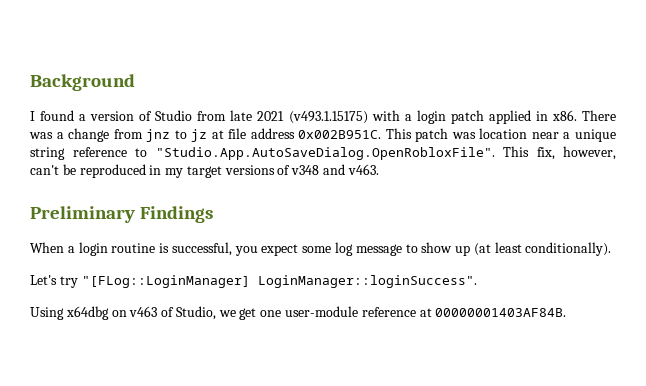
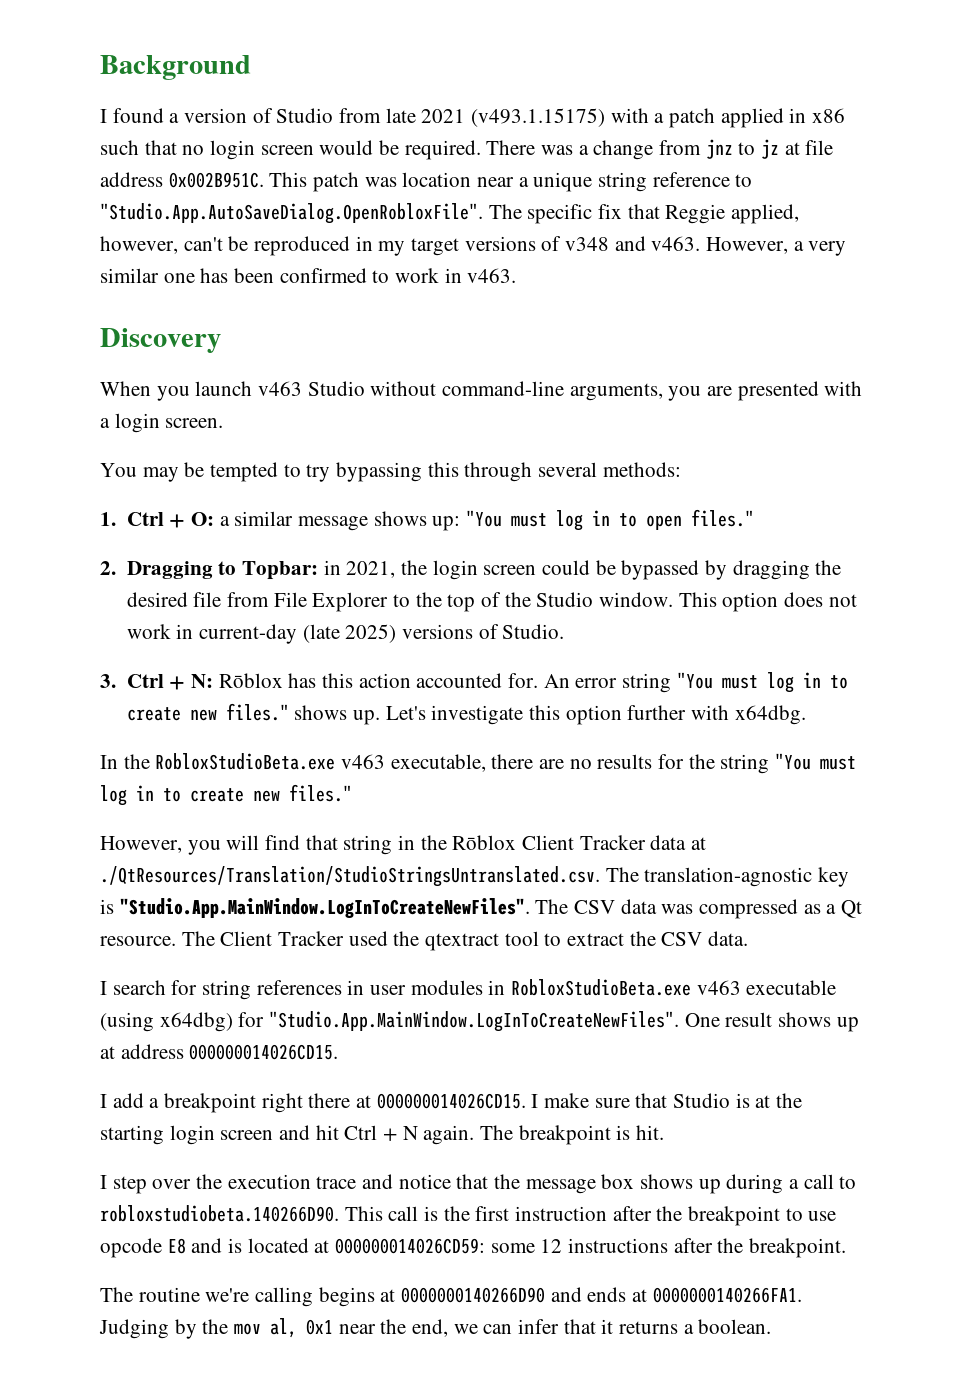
- I found a version of Studio from late 2021 (v493.1.15175) with a login patch applied in x86.
+ I found a version of Studio from late 2021 (v493.1.15175) with a patch applied in x86 such that no login screen would be required.
- This patch was location near a unique string reference to "Studio.App.AutoSaveDialog.OpenRobloxFile". This fix, however, can't be reproduced in my target versions of v348 and v463.
- Preliminary Findings
- When a login routine is successful, you expect some log message to show up (at least conditionally).
- Let's try "[FLog::LoginManager] LoginManager::loginSuccess".
- Using x64dbg on v463 of Studio, we get one user-module reference at 00000001403AF84B.
+ This patch was location near a unique string reference to "Studio.App.AutoSaveDialog.OpenRobloxFile". The specific fix that Reggie applied, however, can't be reproduced in my target versions of v348 and v463. However, a very similar one has been confirmed to work in v463.
+ Discovery
+ When you launch v463 Studio without command-line arguments, you are presented with a login screen.
+ You may be tempted to try bypassing this through several methods:
+ 1. Ctrl + O: a similar message shows up: "You must log in to open files."
+ 2. Dragging to Topbar: in 2021, the login screen could be bypassed by dragging the desired file from File Explorer to the top of the Studio window. This option does not work in current-day (late 2025) versions of Studio.
+ 3. Ctrl + N: Rōblox has this action accounted for. An error string "You must log in to create new files." shows up. Let's investigate this option further with x64dbg.
+ In the RobloxStudioBeta.exe v463 executable, there are no results for the string "You must log in to create new files."
+ However, you will find that string in the Rōblox Client Tracker data at ./QtResources/Translation/StudioStringsUntranslated.csv. The translation-agnostic key is "Studio.App.MainWindow.LogInToCreateNewFiles". The CSV data was compressed as a Qt resource. The Client Tracker used the qtextract tool to extract the CSV data.
+ I search for string references in user modules in RobloxStudioBeta.exe v463 executable (using x64dbg) for "Studio.App.MainWindow.LogInToCreateNewFiles". One result shows up at address 000000014026CD15.
+ I add a breakpoint right there at 000000014026CD15. I make sure that Studio is at the starting login screen and hit Ctrl + N again. The breakpoint is hit.
+ I step over the execution trace and notice that the message box shows up during a call to robloxstudiobeta.140266D90. This call is the first instruction after the breakpoint to use opcode E8 and is located at 000000014026CD59: some 12 instructions after the breakpoint.
+ The routine we're calling begins at 0000000140266D90 and ends at 0000000140266FA1. Judging by the mov al, 0x1 near the end, we can infer that it returns a boolean.

